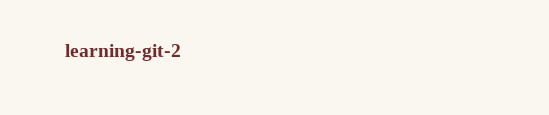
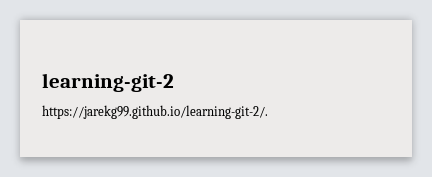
+ https://jarekg99.github.io/learning-git-2/.

